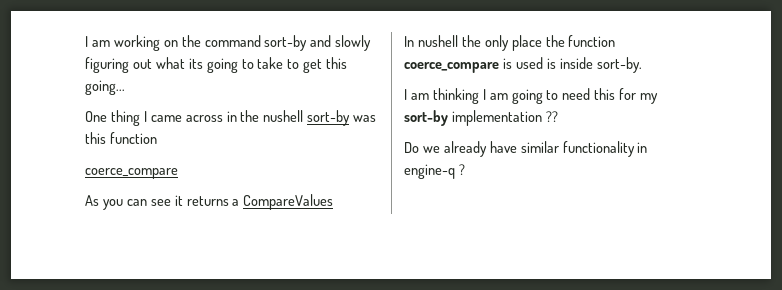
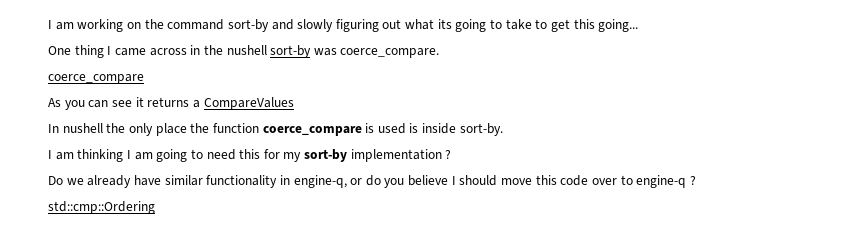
- One thing I came across in the nushell sort-by was this function
+ One thing I came across in the nushell sort-by was coerce_compare.
- I am thinking I am going to need this for my sort-by implementation ??
+ I am thinking I am going to need this for my sort-by implementation ?
- Do we already have similar functionality in engine-q ?
+ Do we already have similar functionality in engine-q, or do you believe I should move this code over to engine-q ?
+ std::cmp::Ordering

